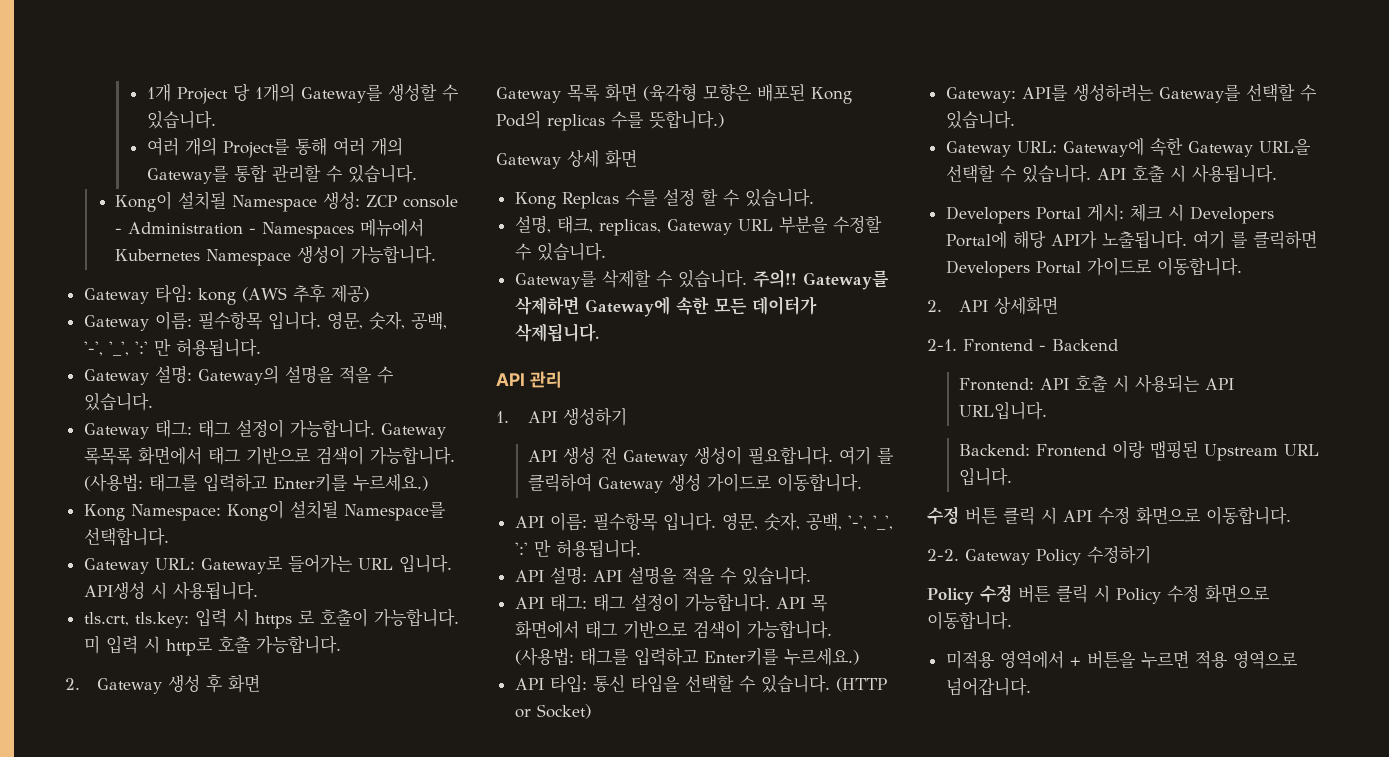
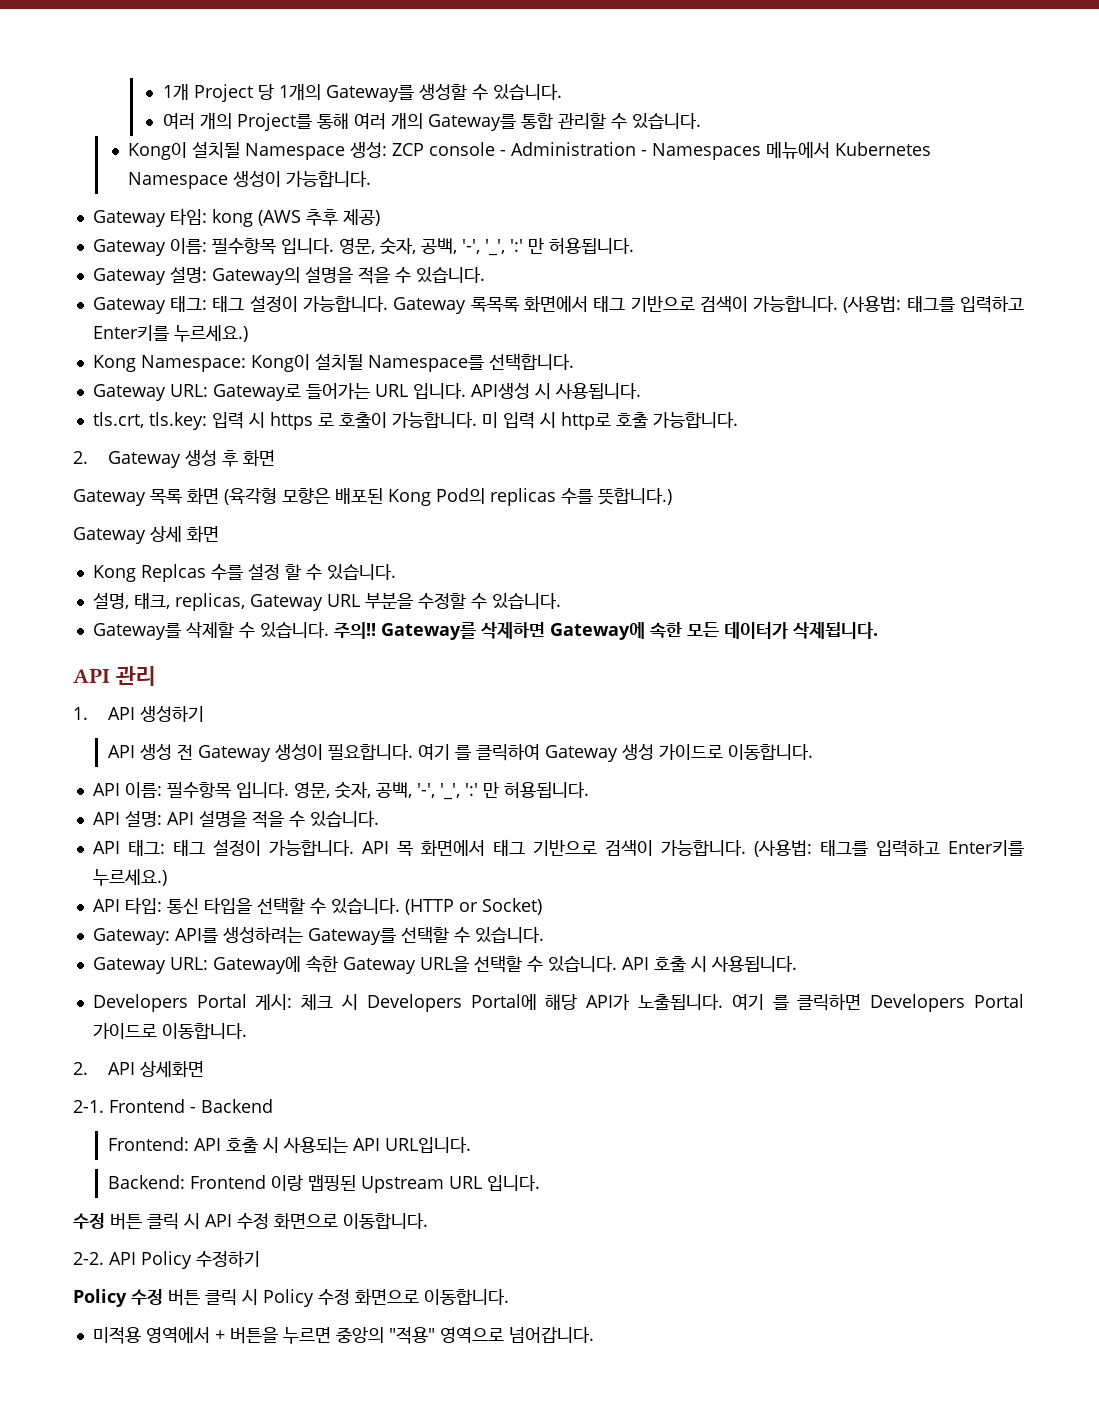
- Gateway Policy 수정하기
+ API Policy 수정하기
- 미적용 영역에서 + 버튼을 누르면 적용 영역으로 넘어갑니다.
+ 미적용 영역에서 + 버튼을 누르면 중앙의 "적용" 영역으로 넘어갑니다.

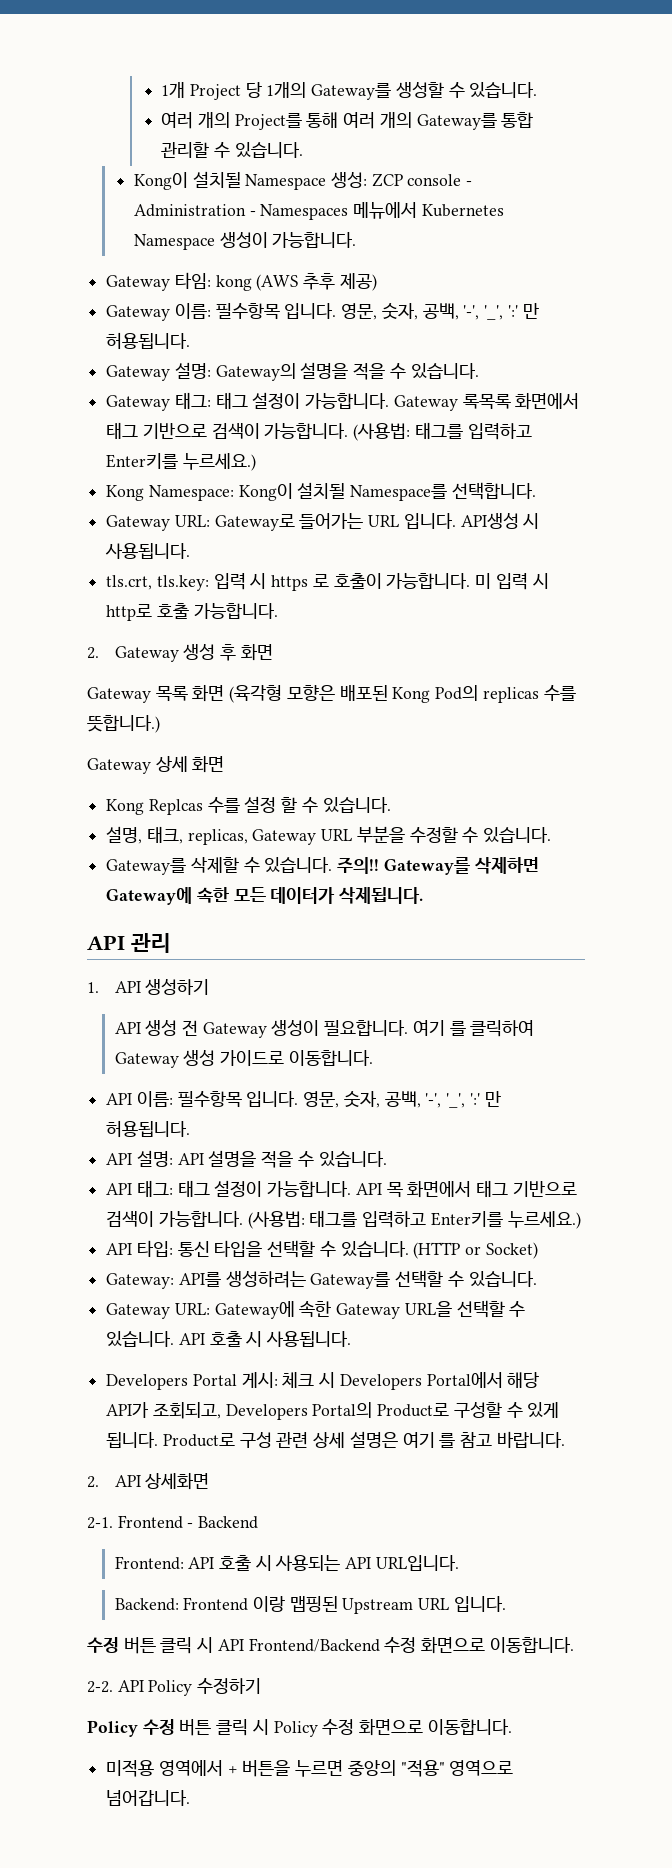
- Developers Portal 게시: 체크 시 Developers Portal에 해당 API가 노출됩니다. 여기 를 클릭하면 Developers Portal 가이드로 이동합니다.
+ Developers Portal 게시: 체크 시 Developers Portal에서 해당 API가 조회되고, Developers Portal의 Product로 구성할 수 있게 됩니다. Product로 구성 관련 상세 설명은 여기 를 참고 바랍니다.
- 수정 버튼 클릭 시 API 수정 화면으로 이동합니다.
+ 수정 버튼 클릭 시 API Frontend/Backend 수정 화면으로 이동합니다.

